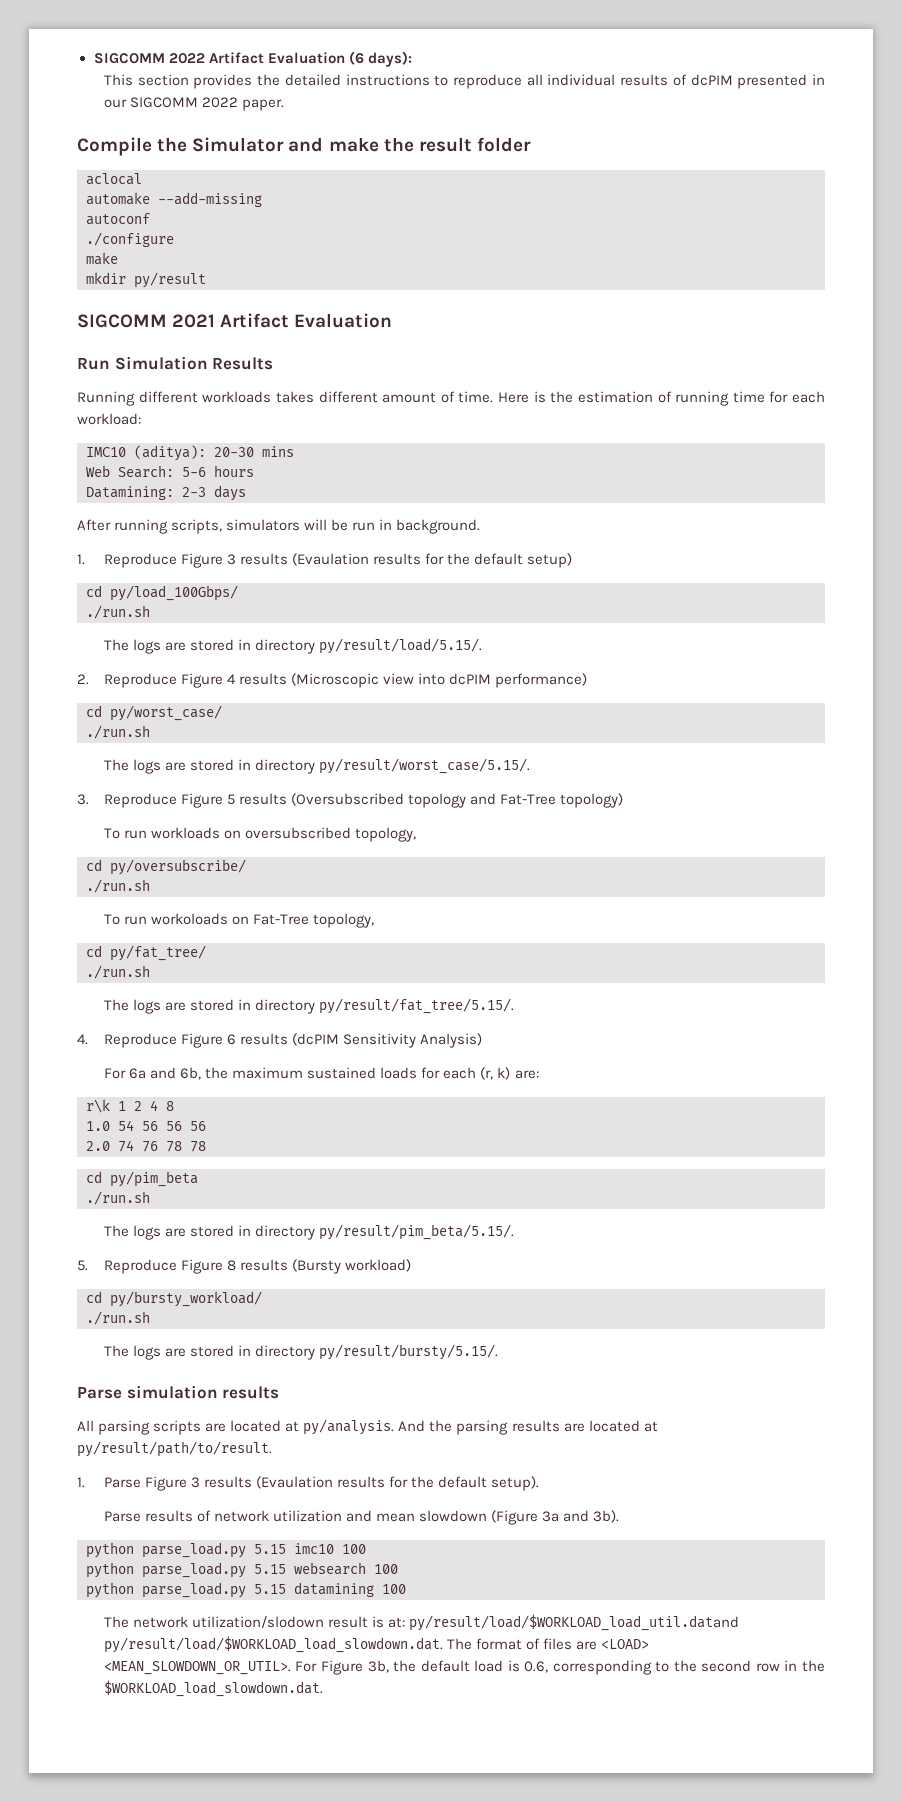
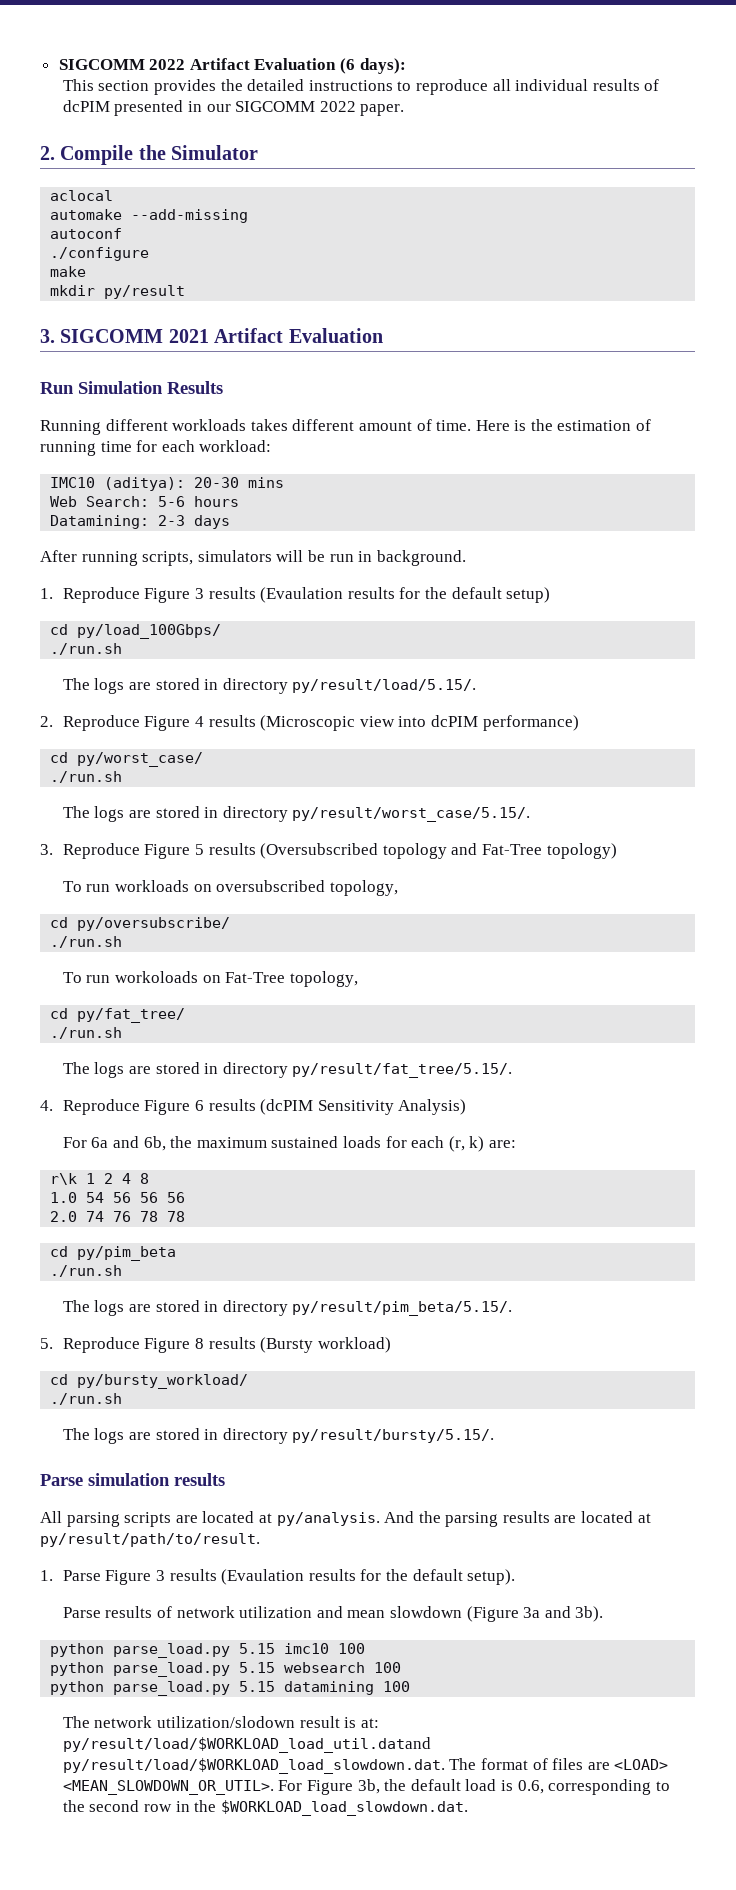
- Compile the Simulator and make the result folder
+ 2. Compile the Simulator
- SIGCOMM 2021 Artifact Evaluation
+ 3. SIGCOMM 2021 Artifact Evaluation

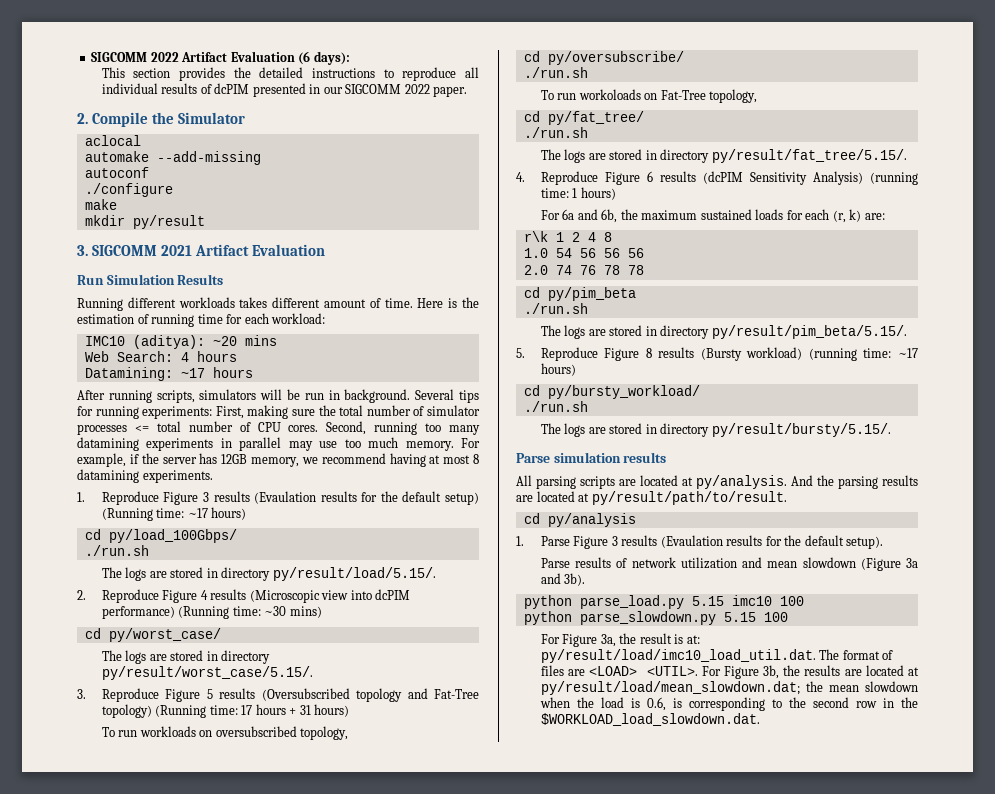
- IMC10 (aditya): 20-30 mins
+ IMC10 (aditya): ~20 mins
- Web Search: 5-6 hours
+ Web Search: 4 hours
- Datamining: 2-3 days
+ Datamining: ~17 hours
+ Several tips for running experiments: First, making sure the total number of simulator processes <= total number of CPU cores. Second, running too many datamining experiments in parallel may use too much memory. For example, if the server has 12GB memory, we recommend having at most 8 datamining experiments.
- 1. Reproduce Figure 3 results (Evaulation results for the default setup)
+ 1. Reproduce Figure 3 results (Evaulation results for the default setup) (Running time: ~17 hours)
- 2. Reproduce Figure 4 results (Microscopic view into dcPIM performance)
+ 2. Reproduce Figure 4 results (Microscopic view into dcPIM performance) (Running time: ~30 mins)
  cd py/worst_case/
- ./run.sh
- 3. Reproduce Figure 5 results (Oversubscribed topology and Fat-Tree topology)
+ 3. Reproduce Figure 5 results (Oversubscribed topology and Fat-Tree topology) (Running time: 17 hours + 31 hours)
- 4. Reproduce Figure 6 results (dcPIM Sensitivity Analysis)
+ 4. Reproduce Figure 6 results (dcPIM Sensitivity Analysis) (running time: 1 hours)
- 5. Reproduce Figure 8 results (Bursty workload)
+ 5. Reproduce Figure 8 results (Bursty workload) (running time: ~17 hours)
+ cd py/analysis
- python parse_load.py 5.15 websearch 100
- python parse_load.py 5.15 datamining 100
- The network utilization/slodown result is at: py/result/load/$WORKLOAD_load_util.datand py/result/load/$WORKLOAD_load_slowdown.dat. The format of files are <LOAD> <MEAN_SLOWDOWN_OR_UTIL>.
+ python parse_slowdown.py 5.15 100
+ For Figure 3a, the result is at: py/result/load/imc10_load_util.dat. The format of files are <LOAD> <UTIL>.
- For Figure 3b, the default load is 0.6, corresponding to the second row in the $WORKLOAD_load_slowdown.dat.
+ For Figure 3b, the results are located at py/result/load/mean_slowdown.dat; the mean slowdown when the load is 0.6, is corresponding to the second row in the $WORKLOAD_load_slowdown.dat.

